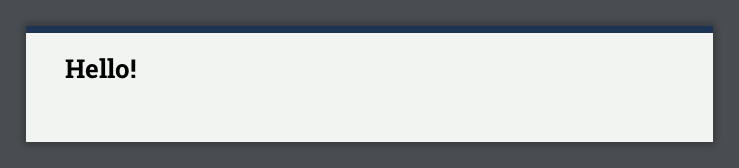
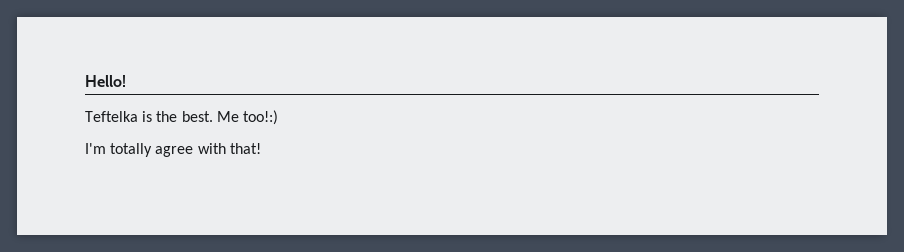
+ Teftelka is the best. Me too!:)
+ I'm totally agree with that!

